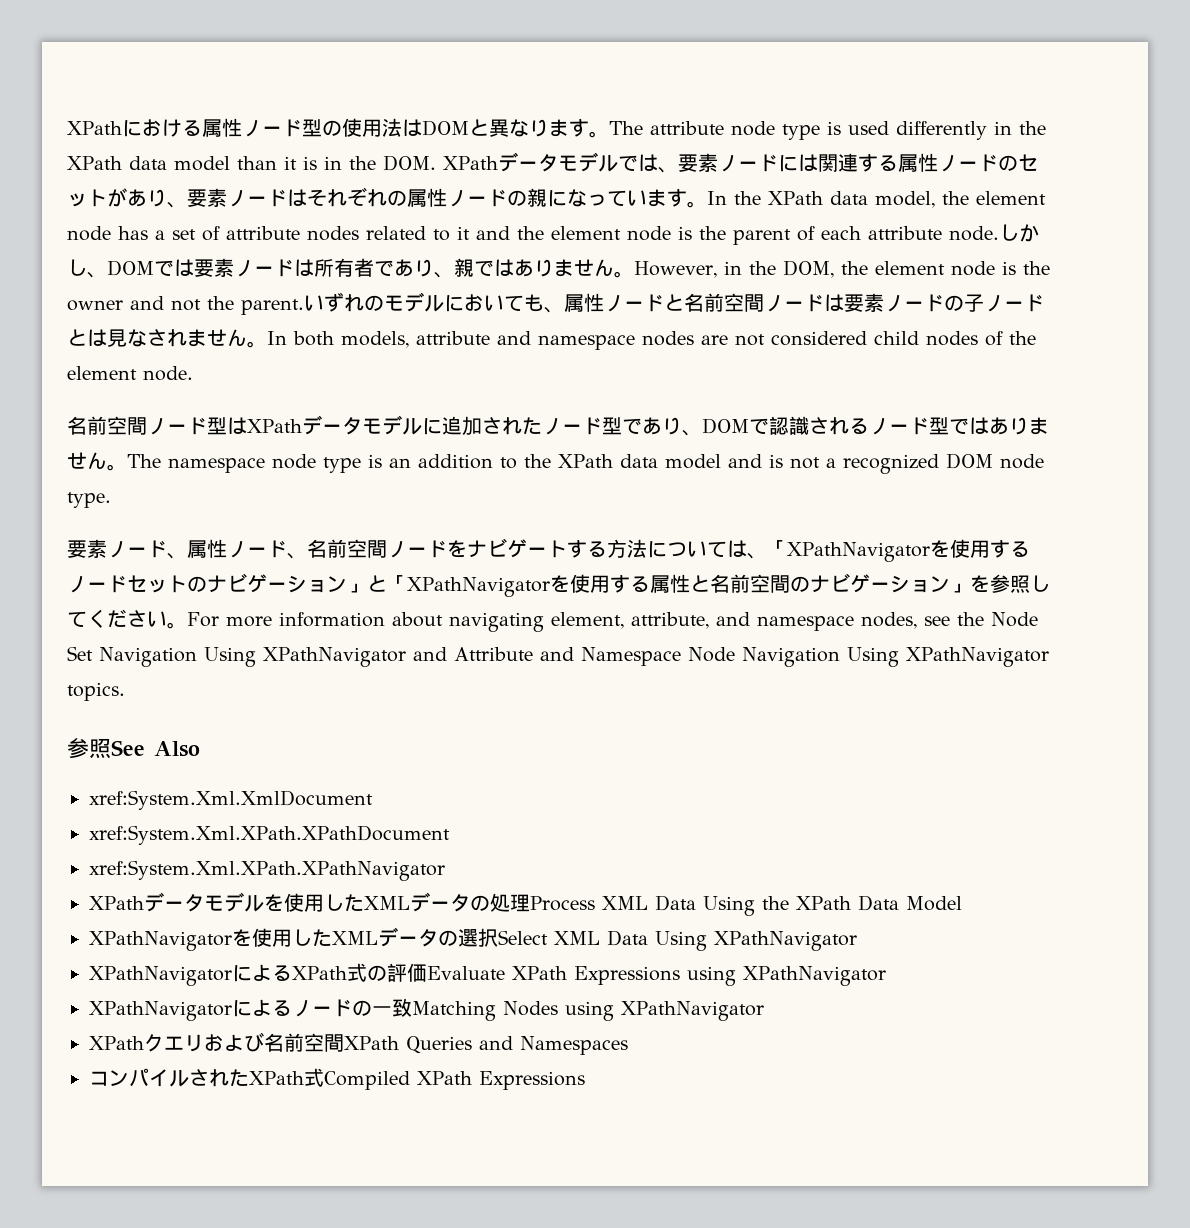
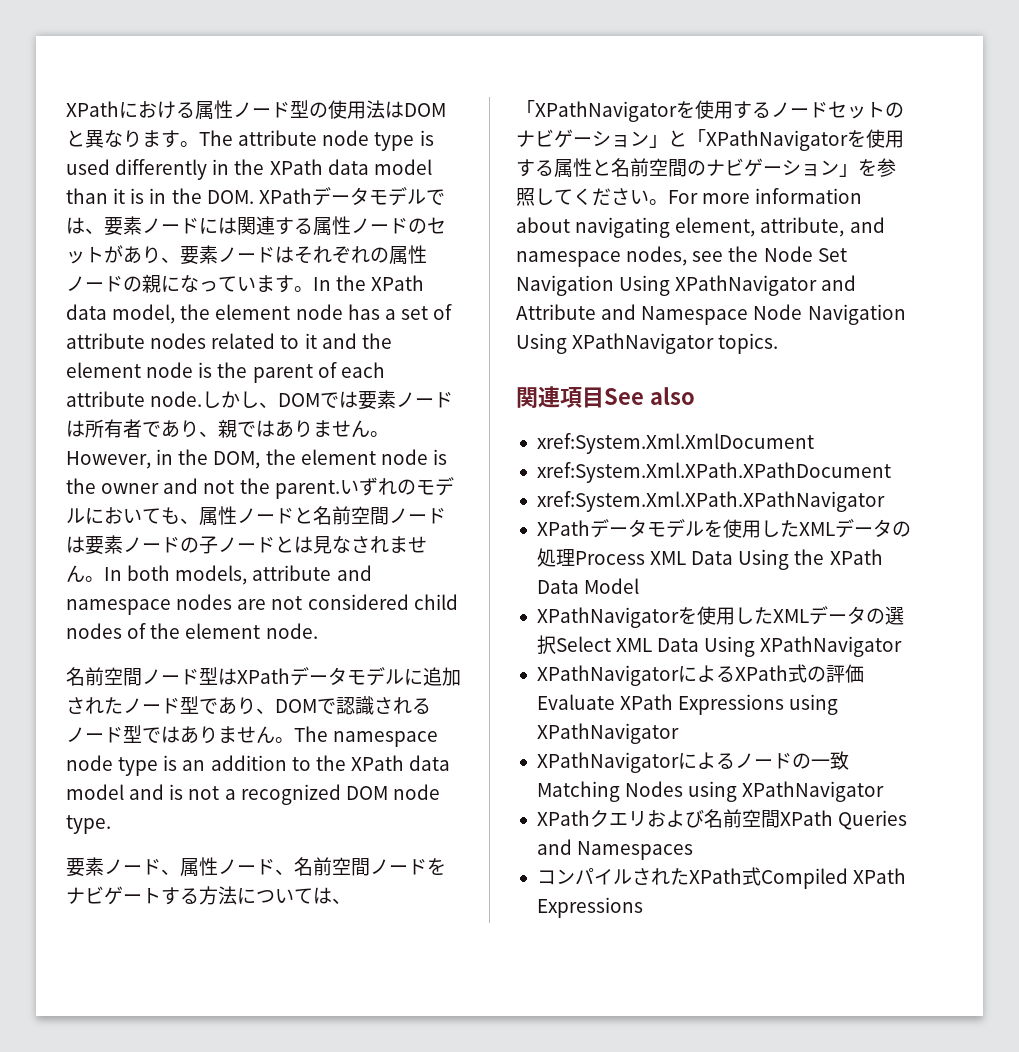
- 参照See Also
+ 関連項目See also

